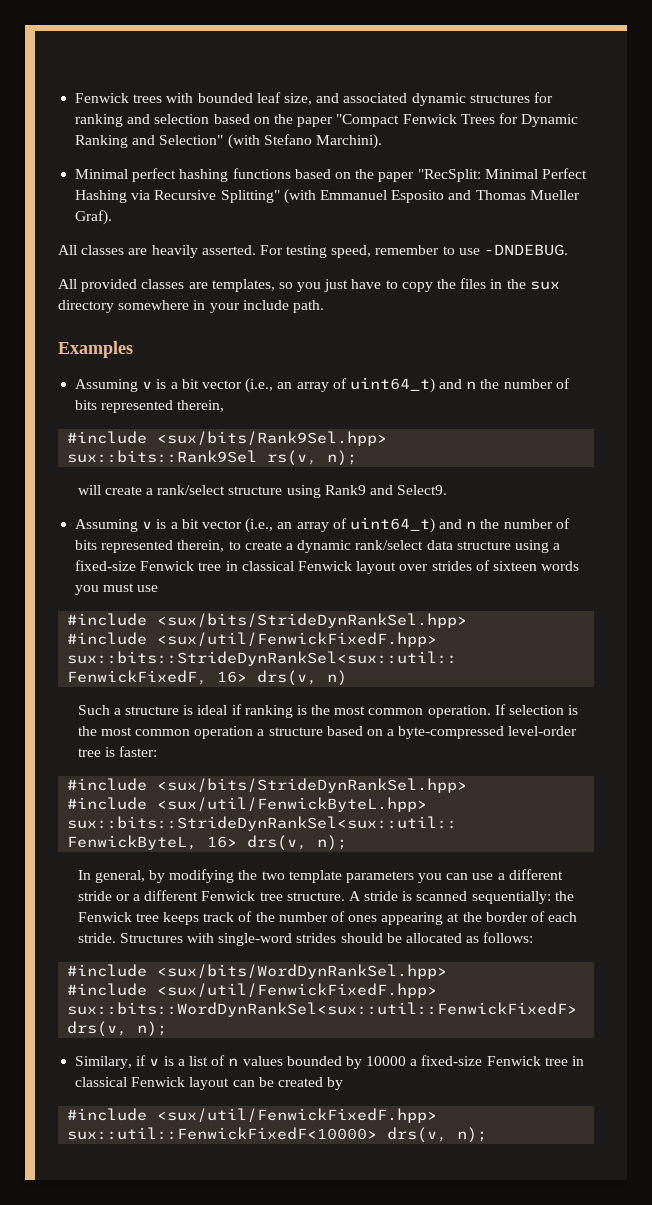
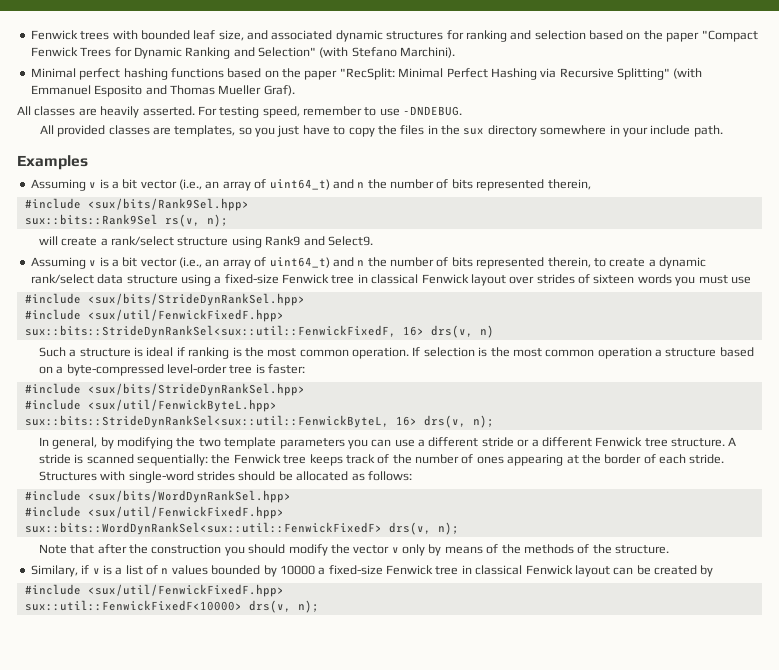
+ Note that after the construction you should modify the vector v only by means of the methods of the structure.

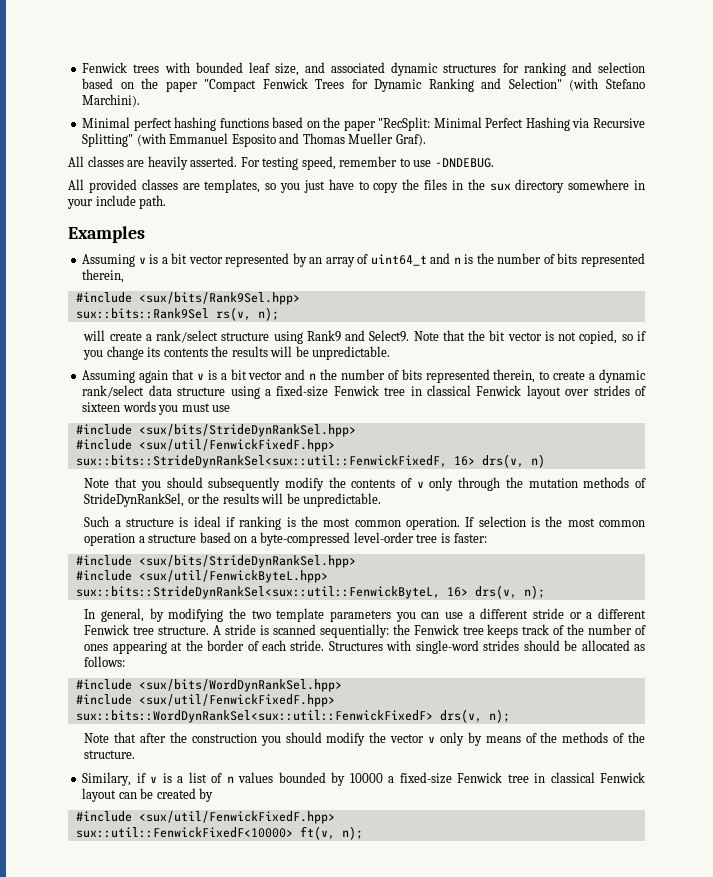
  Examples
- Assuming v is a bit vector (i.e., an array of uint64_t) and n the number of bits represented therein,
+ Assuming v is a bit vector represented by an array of uint64_t and n is the number of bits represented therein,
- will create a rank/select structure using Rank9 and Select9.
- Assuming v is a bit vector (i.e., an array of uint64_t) and n the number of bits represented therein, to create a dynamic rank/select data structure using a fixed-size Fenwick tree in classical Fenwick layout over strides of sixteen words you must use
+ will create a rank/select structure using Rank9 and Select9. Note that the bit vector is not copied, so if you change its contents the results will be unpredictable.
+ Assuming again that v is a bit vector and n the number of bits represented therein, to create a dynamic rank/select data structure using a fixed-size Fenwick tree in classical Fenwick layout over strides of sixteen words you must use
+ Note that you should subsequently modify the contents of v only through the mutation methods of StrideDynRankSel, or the results will be unpredictable.
- sux::util::FenwickFixedF<10000> drs(v, n);
+ sux::util::FenwickFixedF<10000> ft(v, n);

